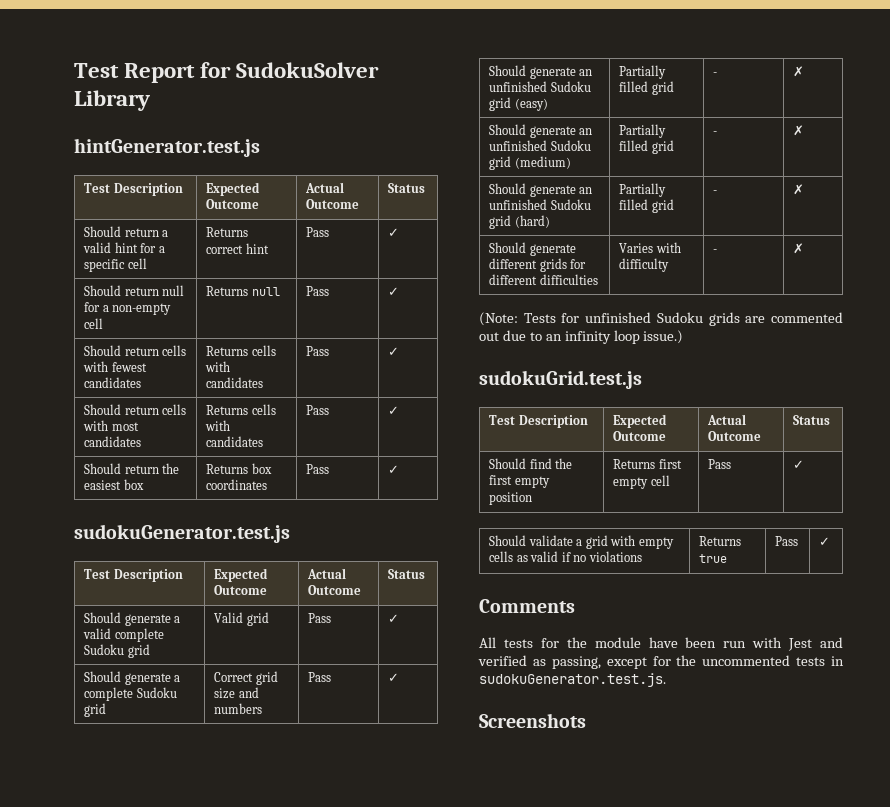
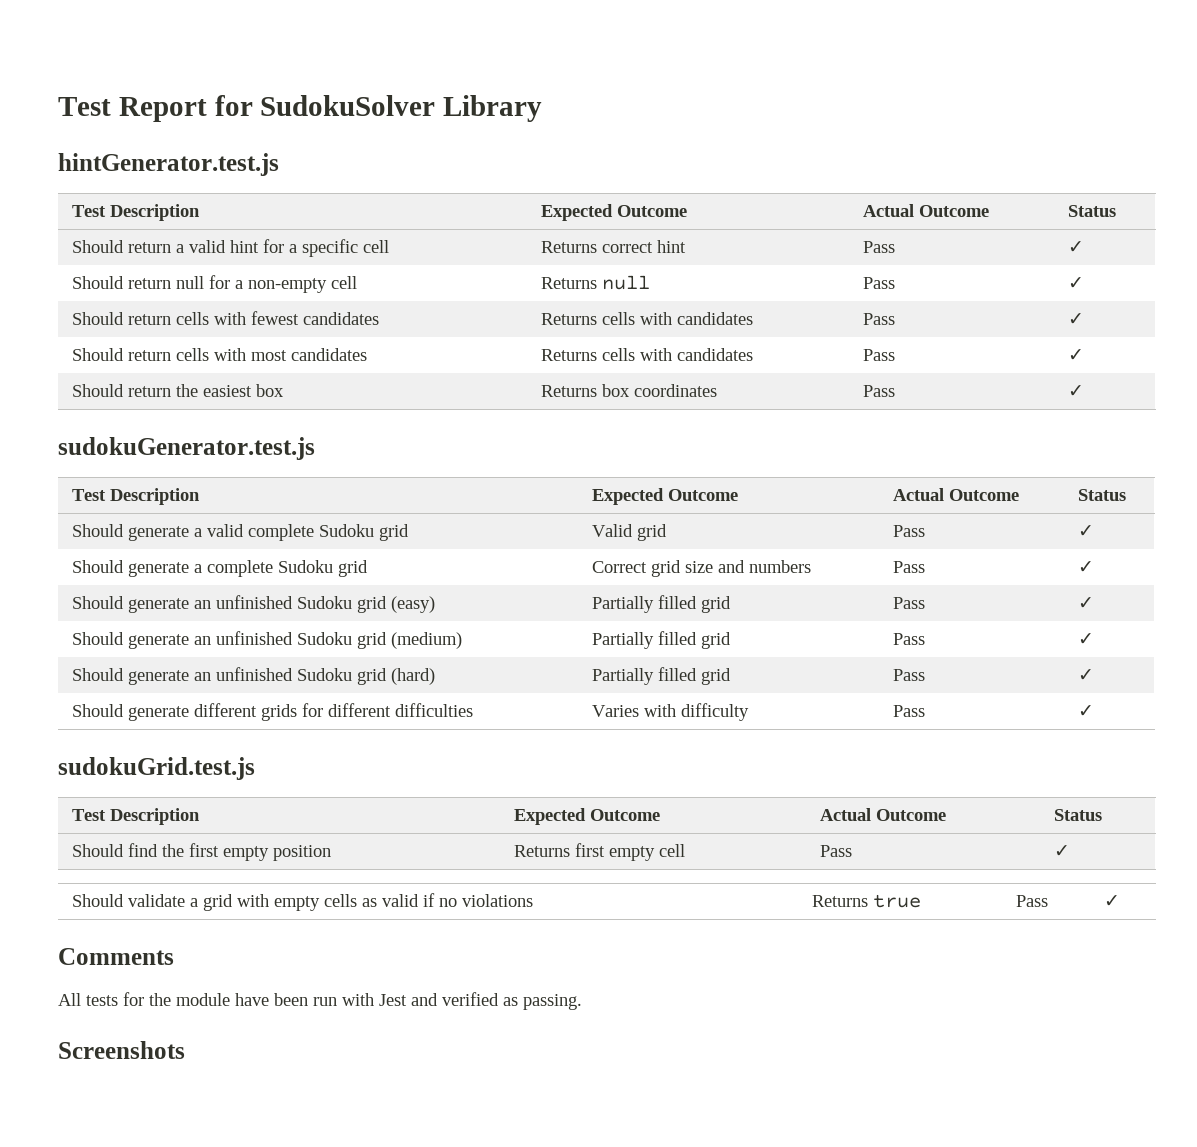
- Should generate an unfinished Sudoku grid (easy) | Partially filled grid | - | ✗
+ Should generate an unfinished Sudoku grid (easy) | Partially filled grid | Pass | ✓
- Should generate an unfinished Sudoku grid (medium) | Partially filled grid | - | ✗
+ Should generate an unfinished Sudoku grid (medium) | Partially filled grid | Pass | ✓
- Should generate an unfinished Sudoku grid (hard) | Partially filled grid | - | ✗
+ Should generate an unfinished Sudoku grid (hard) | Partially filled grid | Pass | ✓
- Should generate different grids for different difficulties | Varies with difficulty | - | ✗
- (Note: Tests for unfinished Sudoku grids are commented out due to an infinity loop issue.)
+ Should generate different grids for different difficulties | Varies with difficulty | Pass | ✓
- All tests for the module have been run with Jest and verified as passing, except for the uncommented tests in sudokuGenerator.test.js.
+ All tests for the module have been run with Jest and verified as passing.

